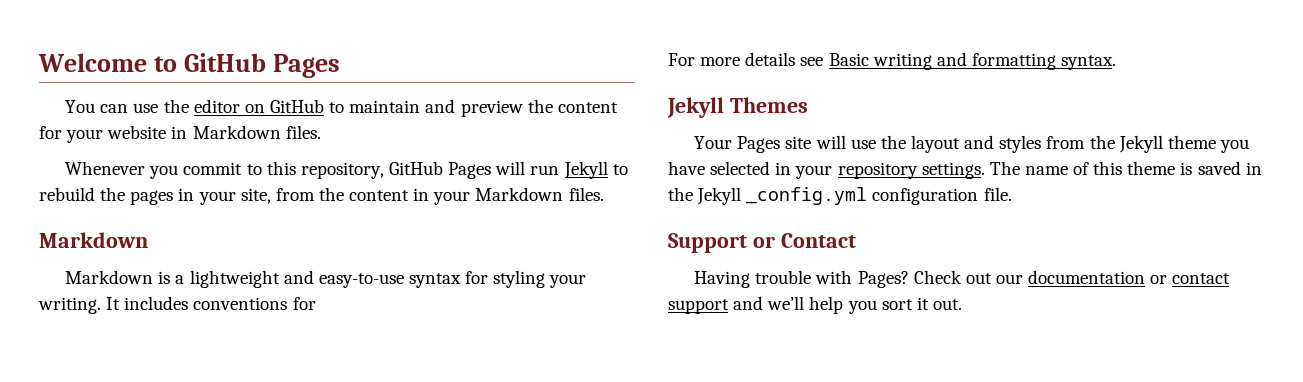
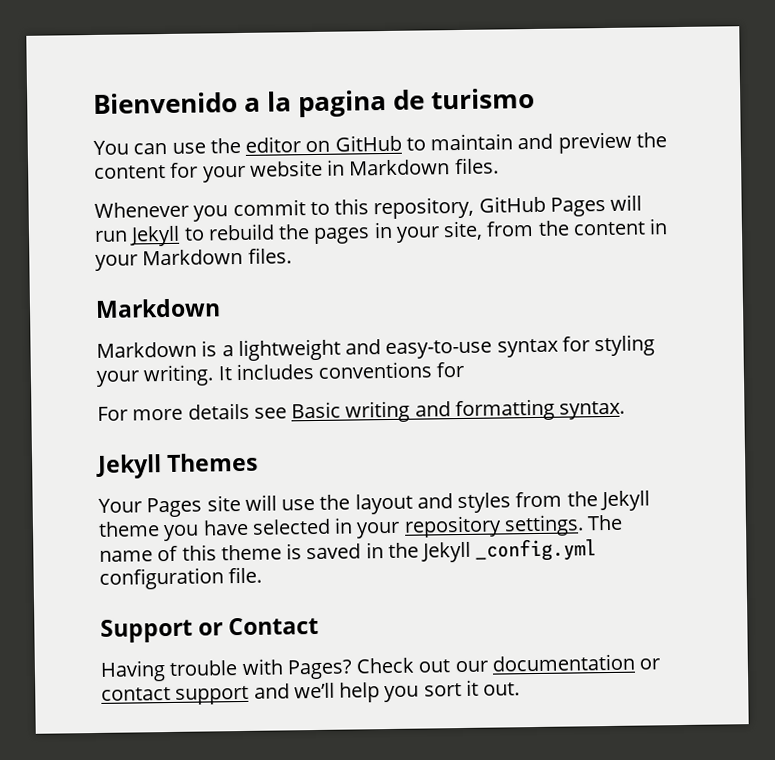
- Welcome to GitHub Pages
+ Bienvenido a la pagina de turismo

